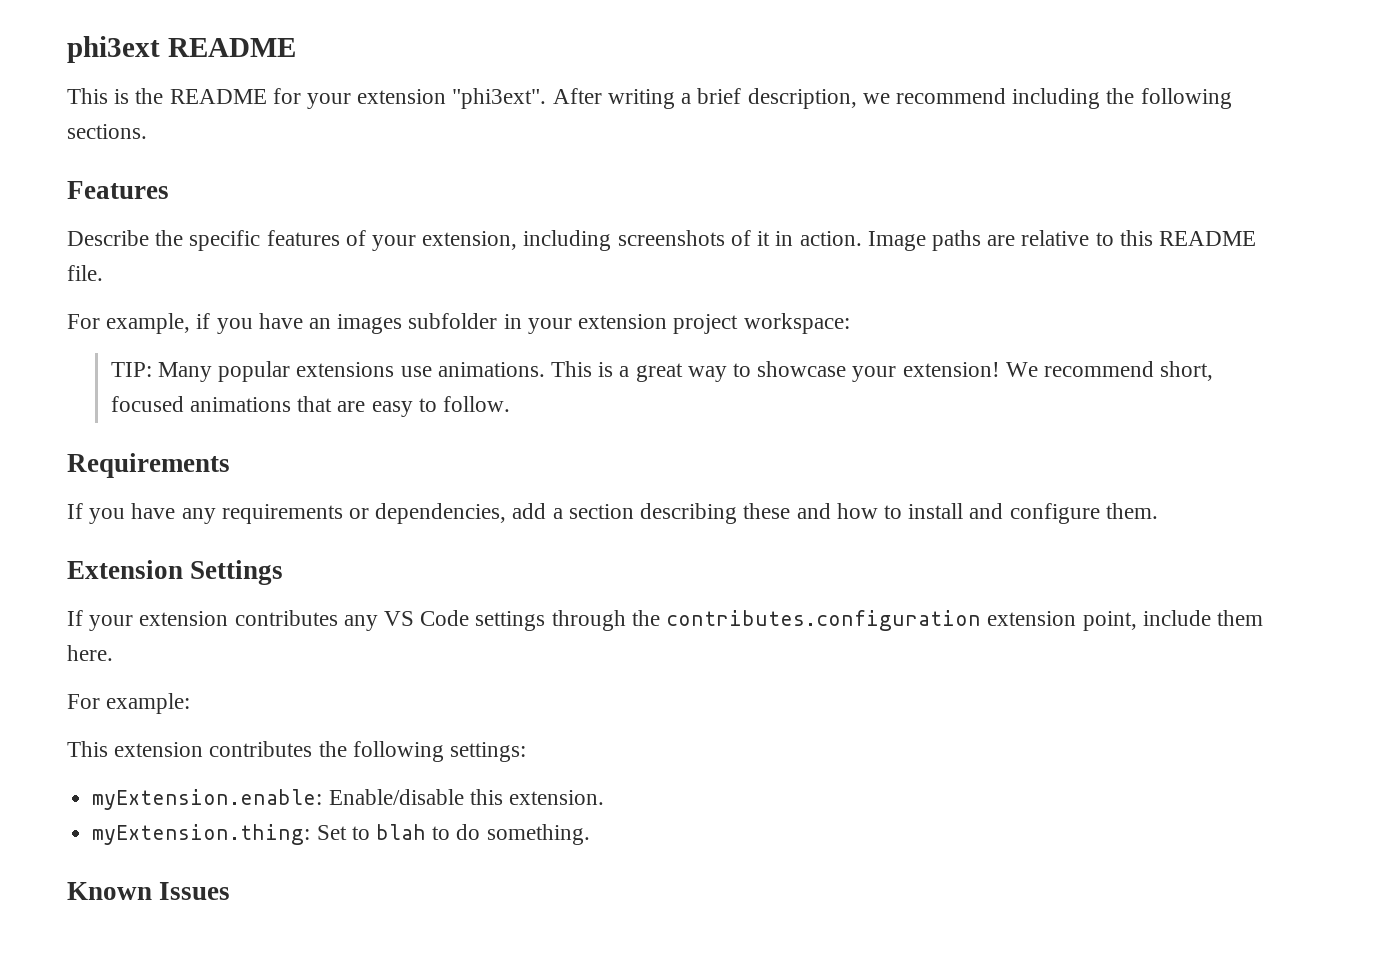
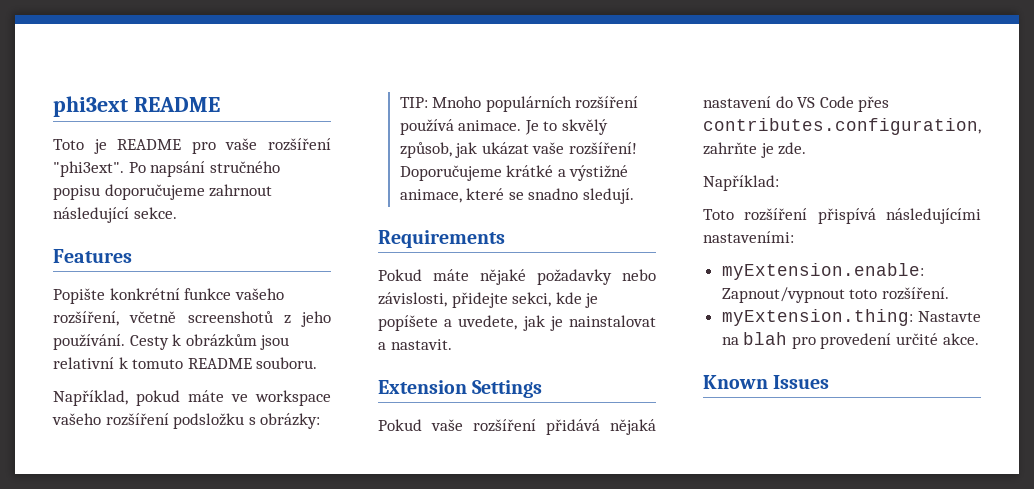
- This is the README for your extension "phi3ext". After writing a brief description, we recommend including the following sections.
+ Toto je README pro vaše rozšíření "phi3ext". Po napsání stručného popisu doporučujeme zahrnout následující sekce.
  Features
- Describe the specific features of your extension, including screenshots of it in action. Image paths are relative to this README file.
- For example, if you have an images subfolder in your extension project workspace:
- TIP: Many popular extensions use animations. This is a great way to showcase your extension! We recommend short, focused animations that are easy to follow.
+ Popište konkrétní funkce vašeho rozšíření, včetně screenshotů z jeho používání. Cesty k obrázkům jsou relativní k tomuto README souboru.
+ Například, pokud máte ve workspace vašeho rozšíření podsložku s obrázky:
+ TIP: Mnoho populárních rozšíření používá animace. Je to skvělý způsob, jak ukázat vaše rozšíření! Doporučujeme krátké a výstižné animace, které se snadno sledují.
  Requirements
- If you have any requirements or dependencies, add a section describing these and how to install and configure them.
+ Pokud máte nějaké požadavky nebo závislosti, přidejte sekci, kde je popíšete a uvedete, jak je nainstalovat a nastavit.
  Extension Settings
- If your extension contributes any VS Code settings through the contributes.configuration extension point, include them here.
- For example:
- This extension contributes the following settings:
- myExtension.enable: Enable/disable this extension.
- myExtension.thing: Set to blah to do something.
+ Pokud vaše rozšíření přidává nějaká nastavení do VS Code přes contributes.configuration, zahrňte je zde.
+ Například:
+ Toto rozšíření přispívá následujícími nastaveními:
+ myExtension.enable: Zapnout/vypnout toto rozšíření.
+ myExtension.thing: Nastavte na blah pro provedení určité akce.

